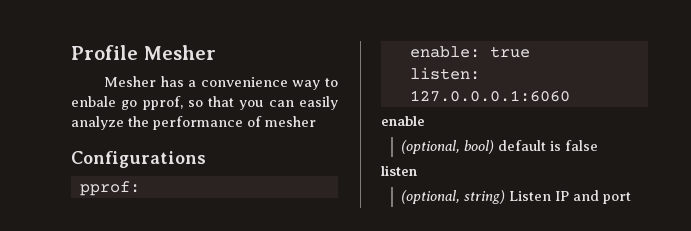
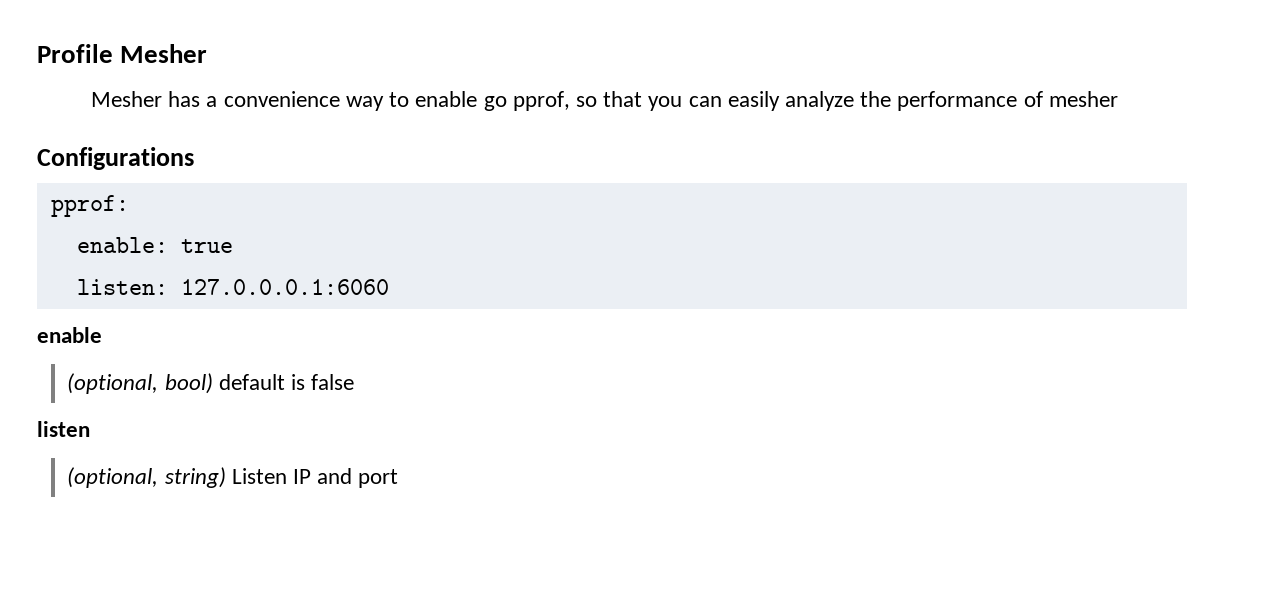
- Mesher has a convenience way to enbale go pprof, so that you can easily analyze the performance of mesher
+ Mesher has a convenience way to enable go pprof, so that you can easily analyze the performance of mesher

